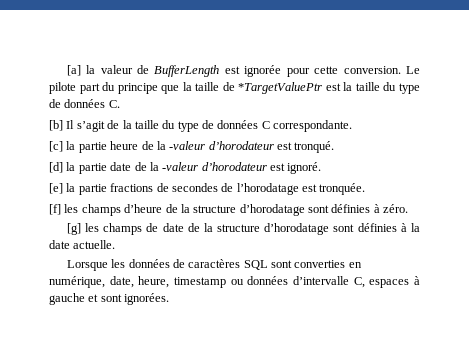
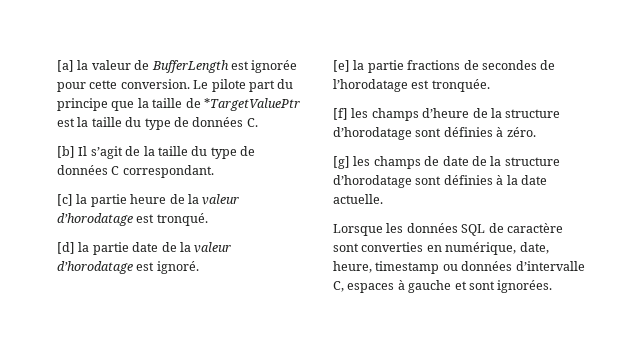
- [b] Il s’agit de la taille du type de données C correspondante.
+ [b] Il s’agit de la taille du type de données C correspondant.
- [c] la partie heure de la -valeur d’horodateur est tronqué.
+ [c] la partie heure de la valeur d’horodatage est tronqué.
- [d] la partie date de la -valeur d’horodateur est ignoré.
+ [d] la partie date de la valeur d’horodatage est ignoré.
- Lorsque les données de caractères SQL sont converties en numérique, date, heure, timestamp ou données d’intervalle C, espaces à gauche et sont ignorées.
+ Lorsque les données SQL de caractère sont converties en numérique, date, heure, timestamp ou données d’intervalle C, espaces à gauche et sont ignorées.

